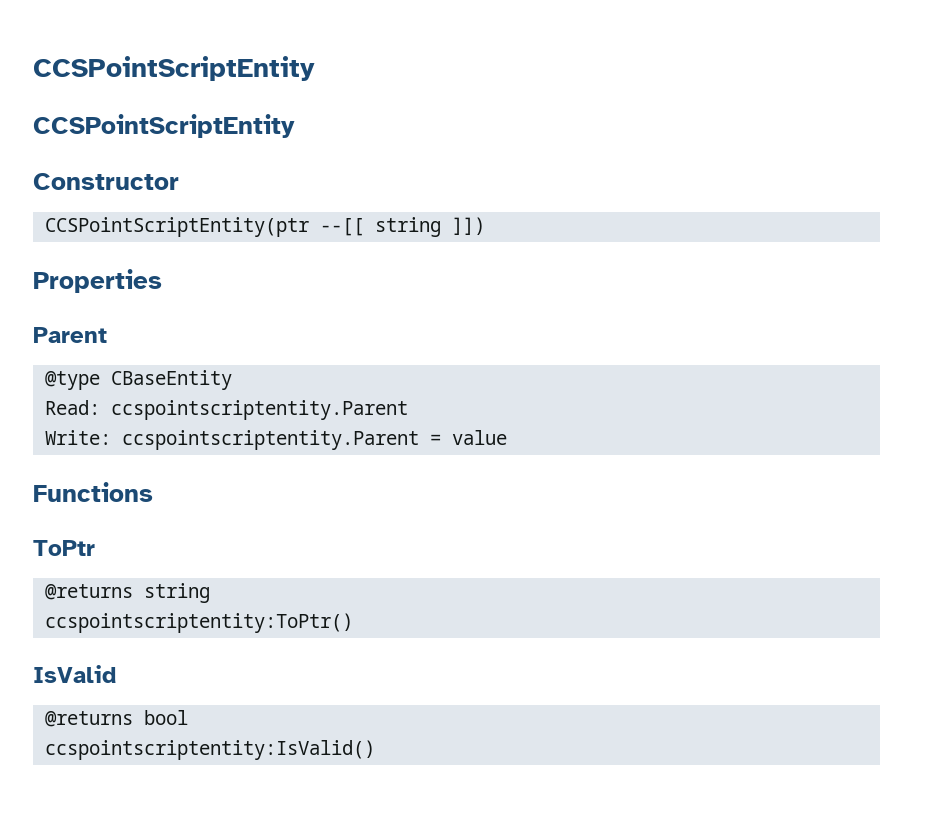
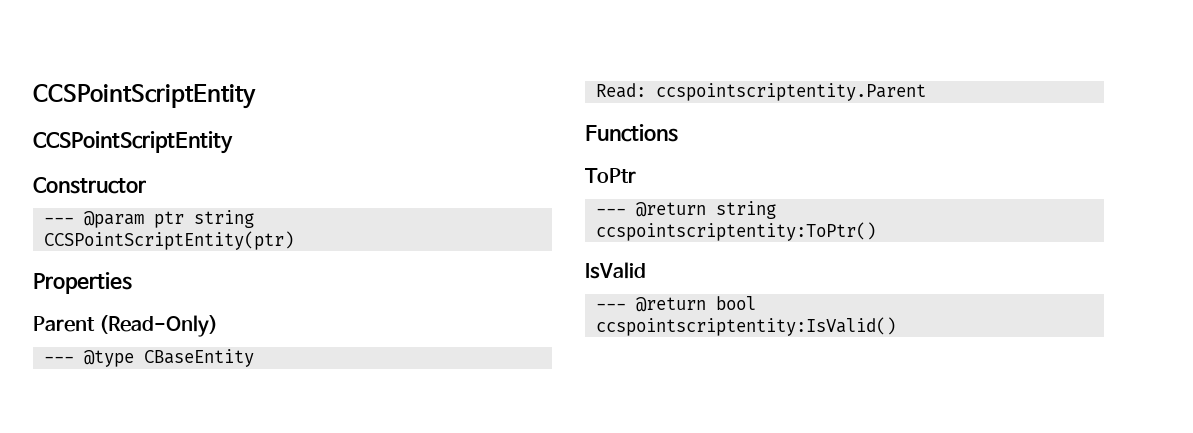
- CCSPointScriptEntity(ptr --[[ string ]])
+ --- @param ptr string
+ CCSPointScriptEntity(ptr)
- Parent
- @type CBaseEntity
+ Parent (Read-Only)
+ --- @type CBaseEntity
- Write: ccspointscriptentity.Parent = value
- @returns string
+ --- @return string
- @returns bool
+ --- @return bool

